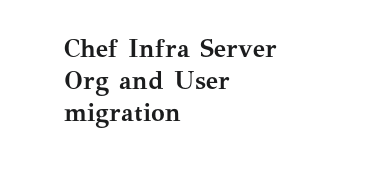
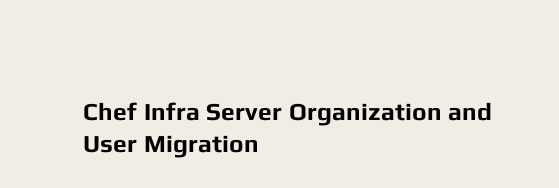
- Chef Infra Server Org and User migration
+ Chef Infra Server Organization and User Migration

